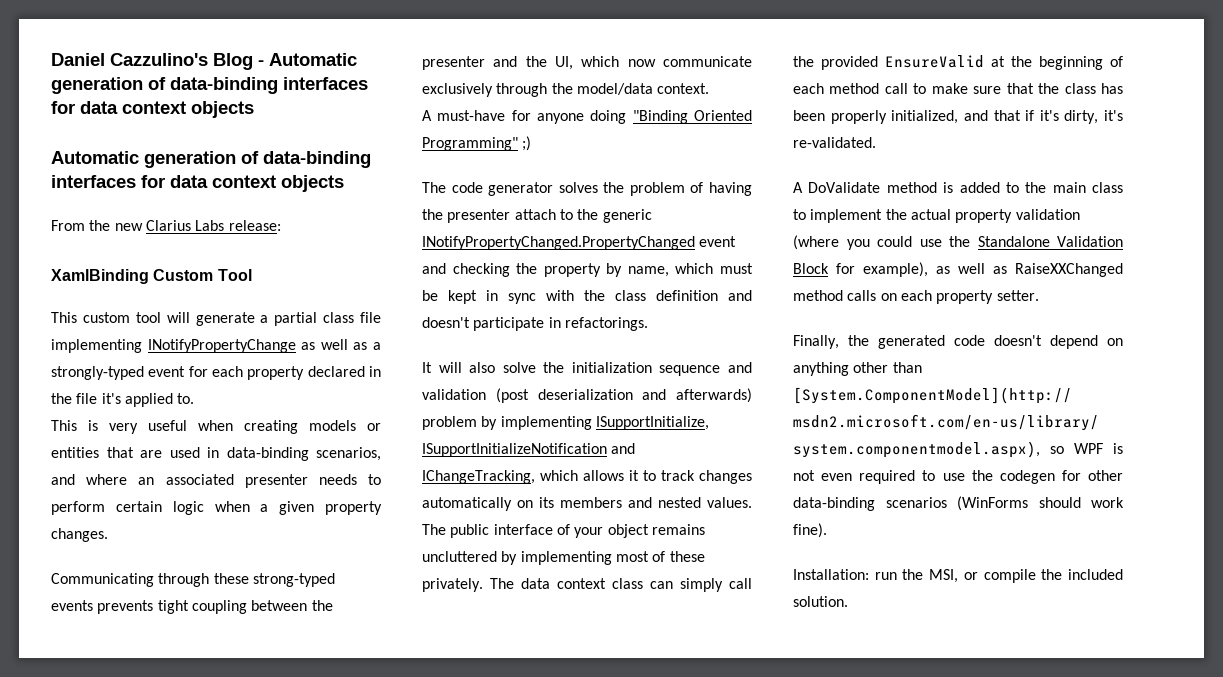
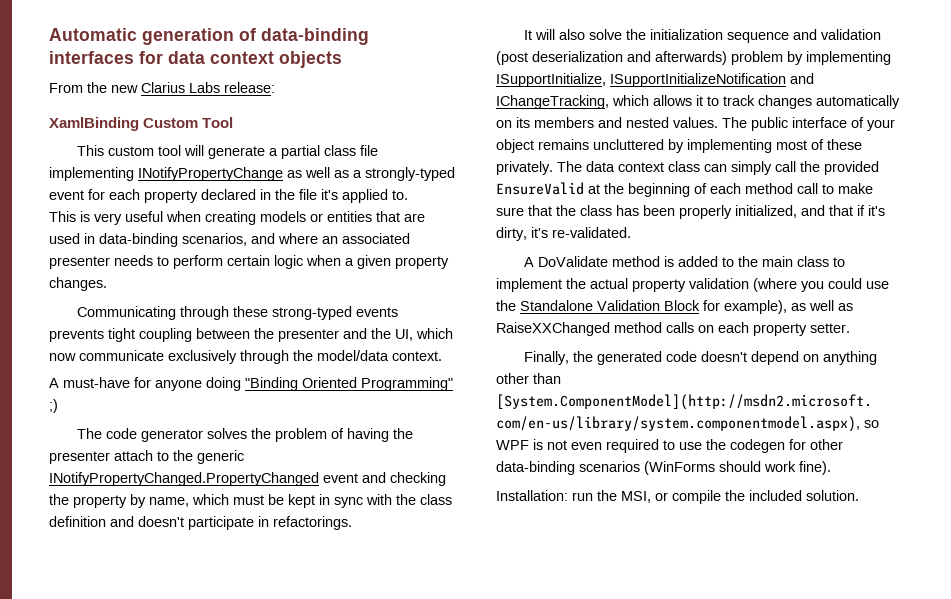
- Daniel Cazzulino's Blog - Automatic generation of data-binding interfaces for data context objects

